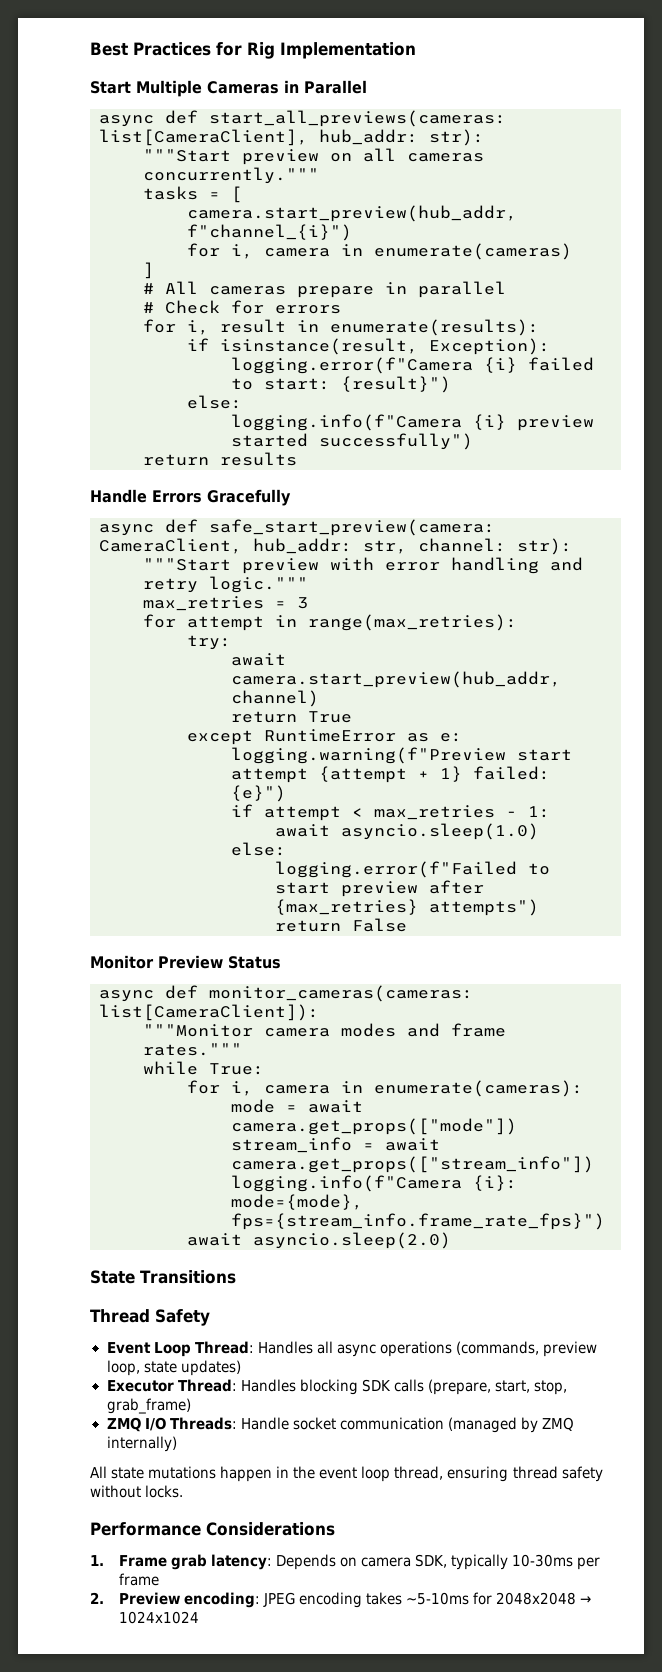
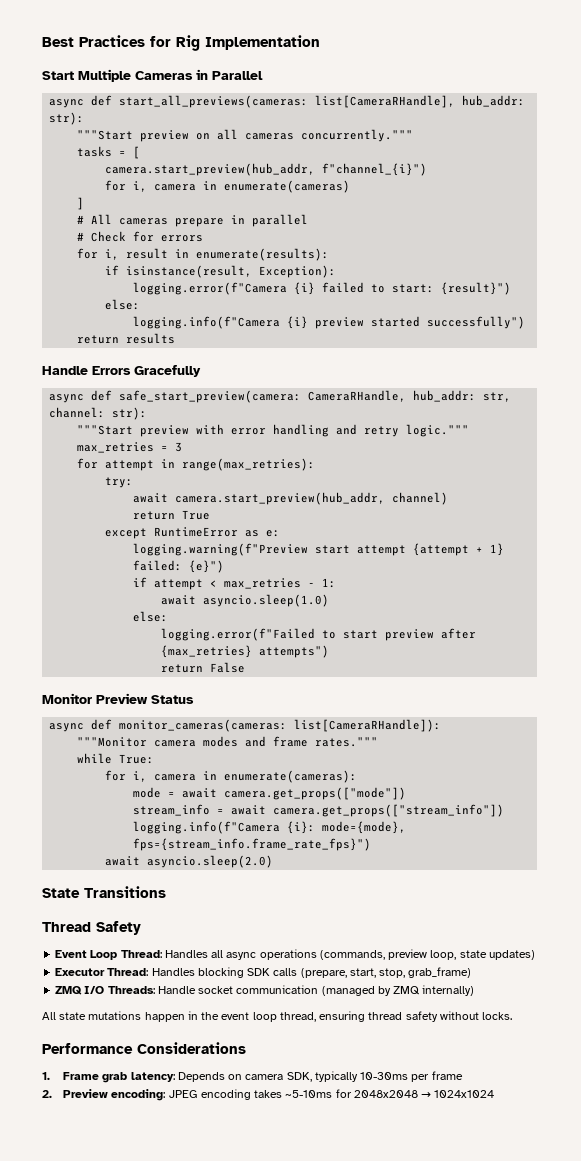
- async def start_all_previews(cameras: list[CameraClient], hub_addr: str):
+ async def start_all_previews(cameras: list[CameraRHandle], hub_addr: str):
- async def safe_start_preview(camera: CameraClient, hub_addr: str, channel: str):
+ async def safe_start_preview(camera: CameraRHandle, hub_addr: str, channel: str):
- async def monitor_cameras(cameras: list[CameraClient]):
+ async def monitor_cameras(cameras: list[CameraRHandle]):

